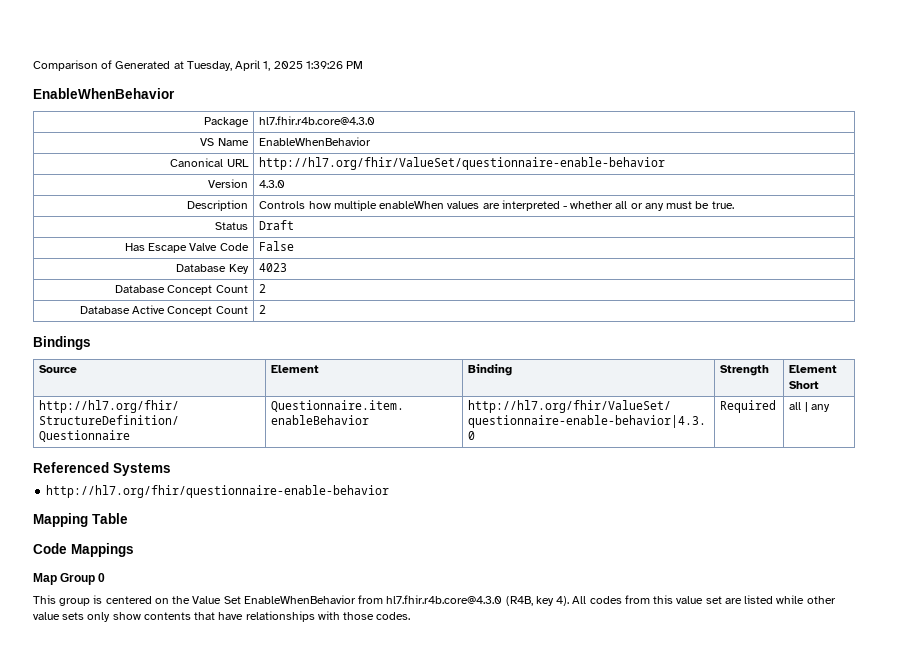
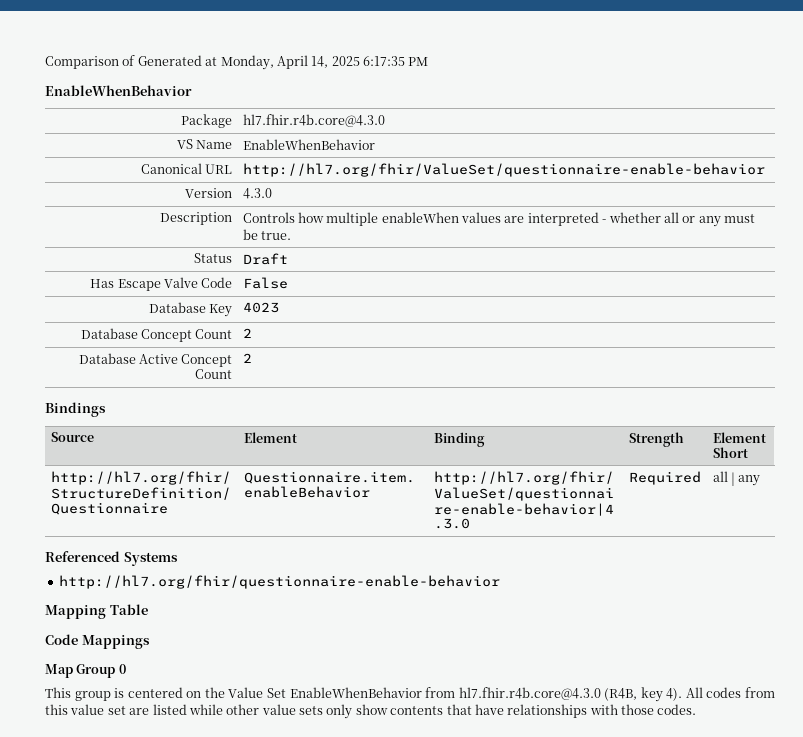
- Comparison of Generated at Tuesday, April 1, 2025 1:39:26 PM
+ Comparison of Generated at Monday, April 14, 2025 6:17:35 PM

